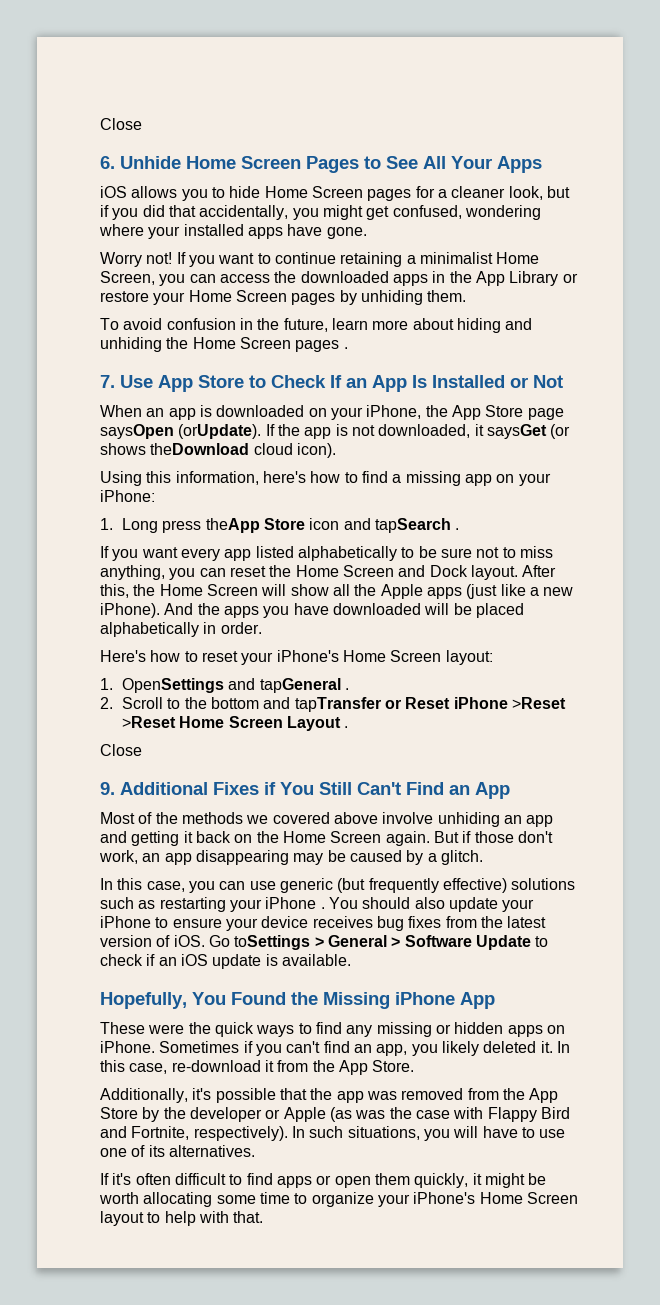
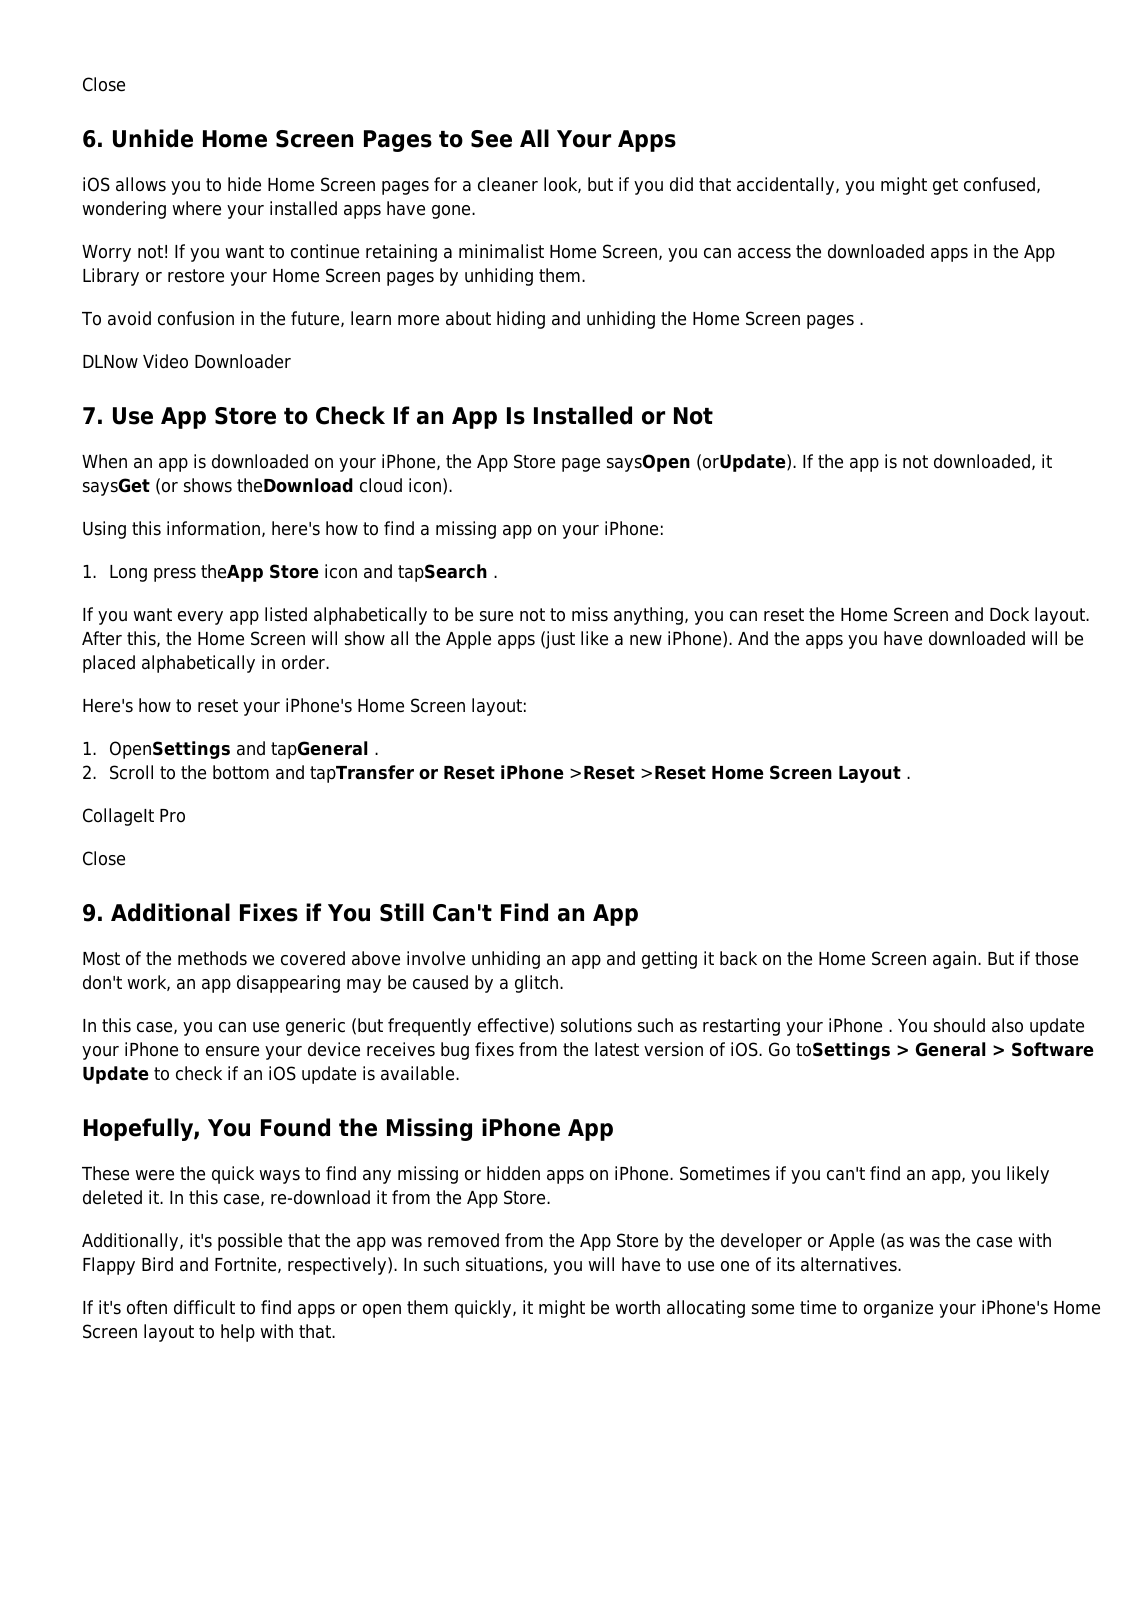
+ DLNow Video Downloader
+ CollageIt Pro

